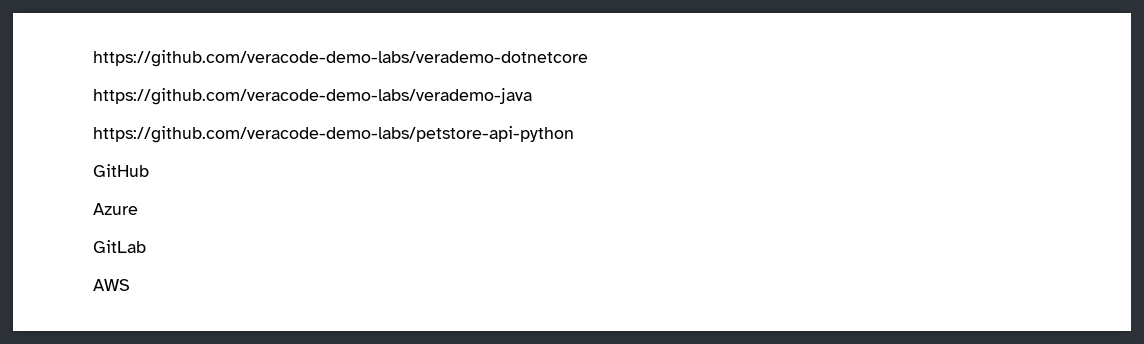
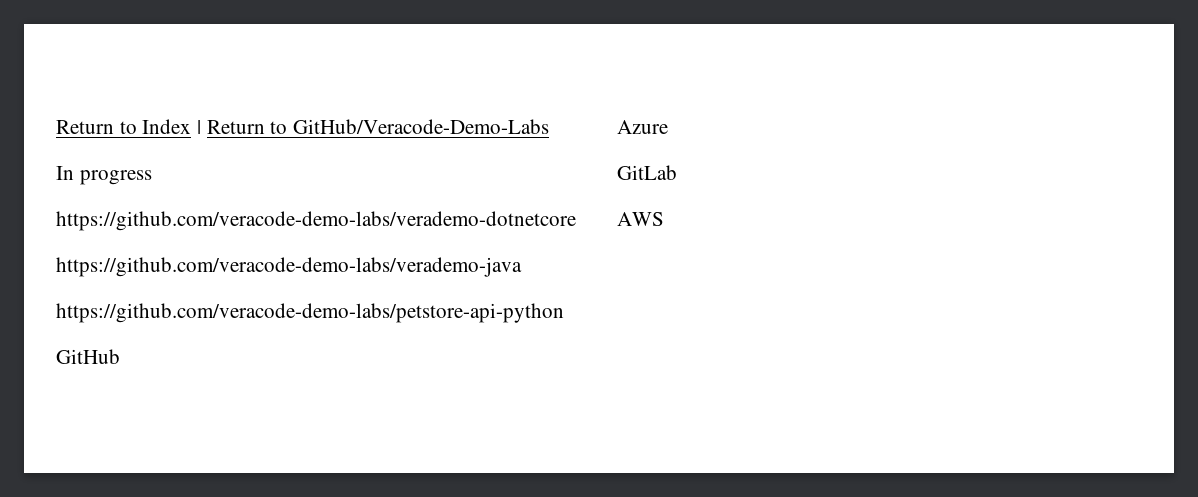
+ Return to Index | Return to GitHub/Veracode-Demo-Labs
+ In progress

